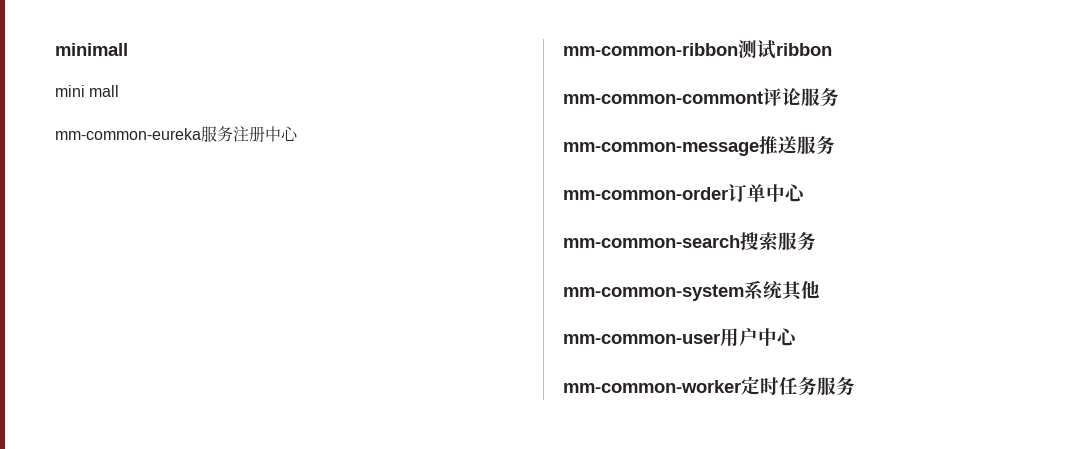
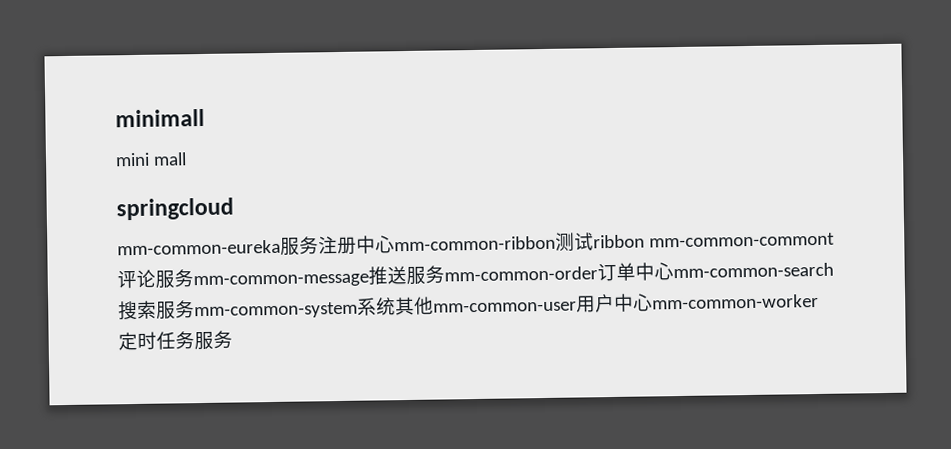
+ springcloud
- mm-common-eureka服务注册中心
- mm-common-ribbon测试ribbon
- mm-common-commont评论服务
- mm-common-message推送服务
- mm-common-order订单中心
- mm-common-search搜索服务
- mm-common-system系统其他
- mm-common-user用户中心
- mm-common-worker定时任务服务
+ mm-common-eureka服务注册中心mm-common-ribbon测试ribbon mm-common-commont评论服务mm-common-message推送服务mm-common-order订单中心mm-common-search搜索服务mm-common-system系统其他mm-common-user用户中心mm-common-worker定时任务服务

